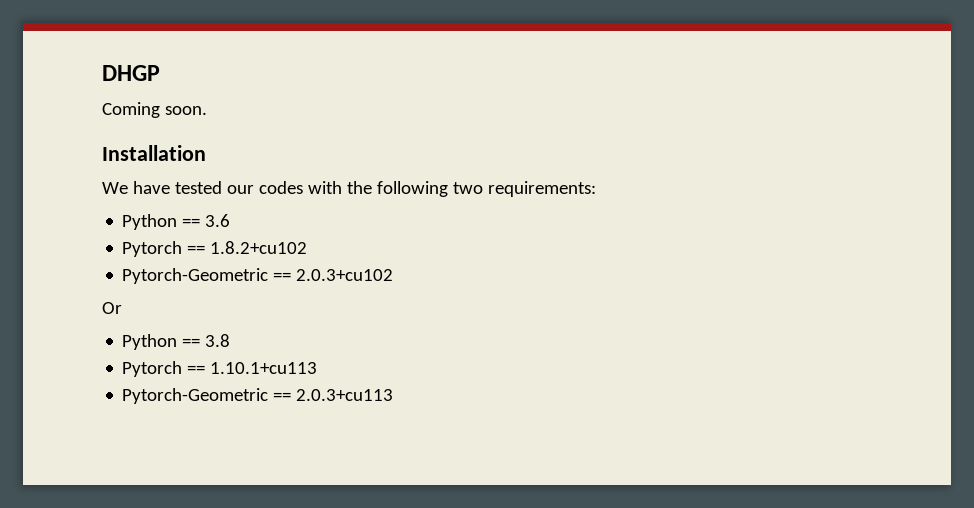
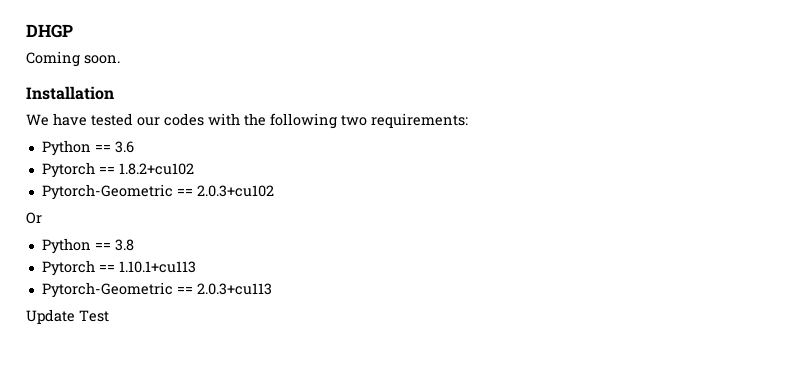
+ Update Test

